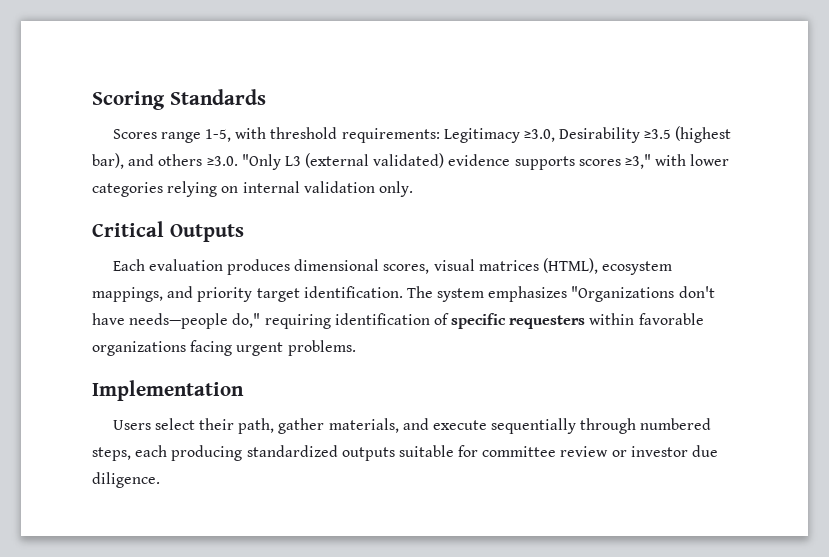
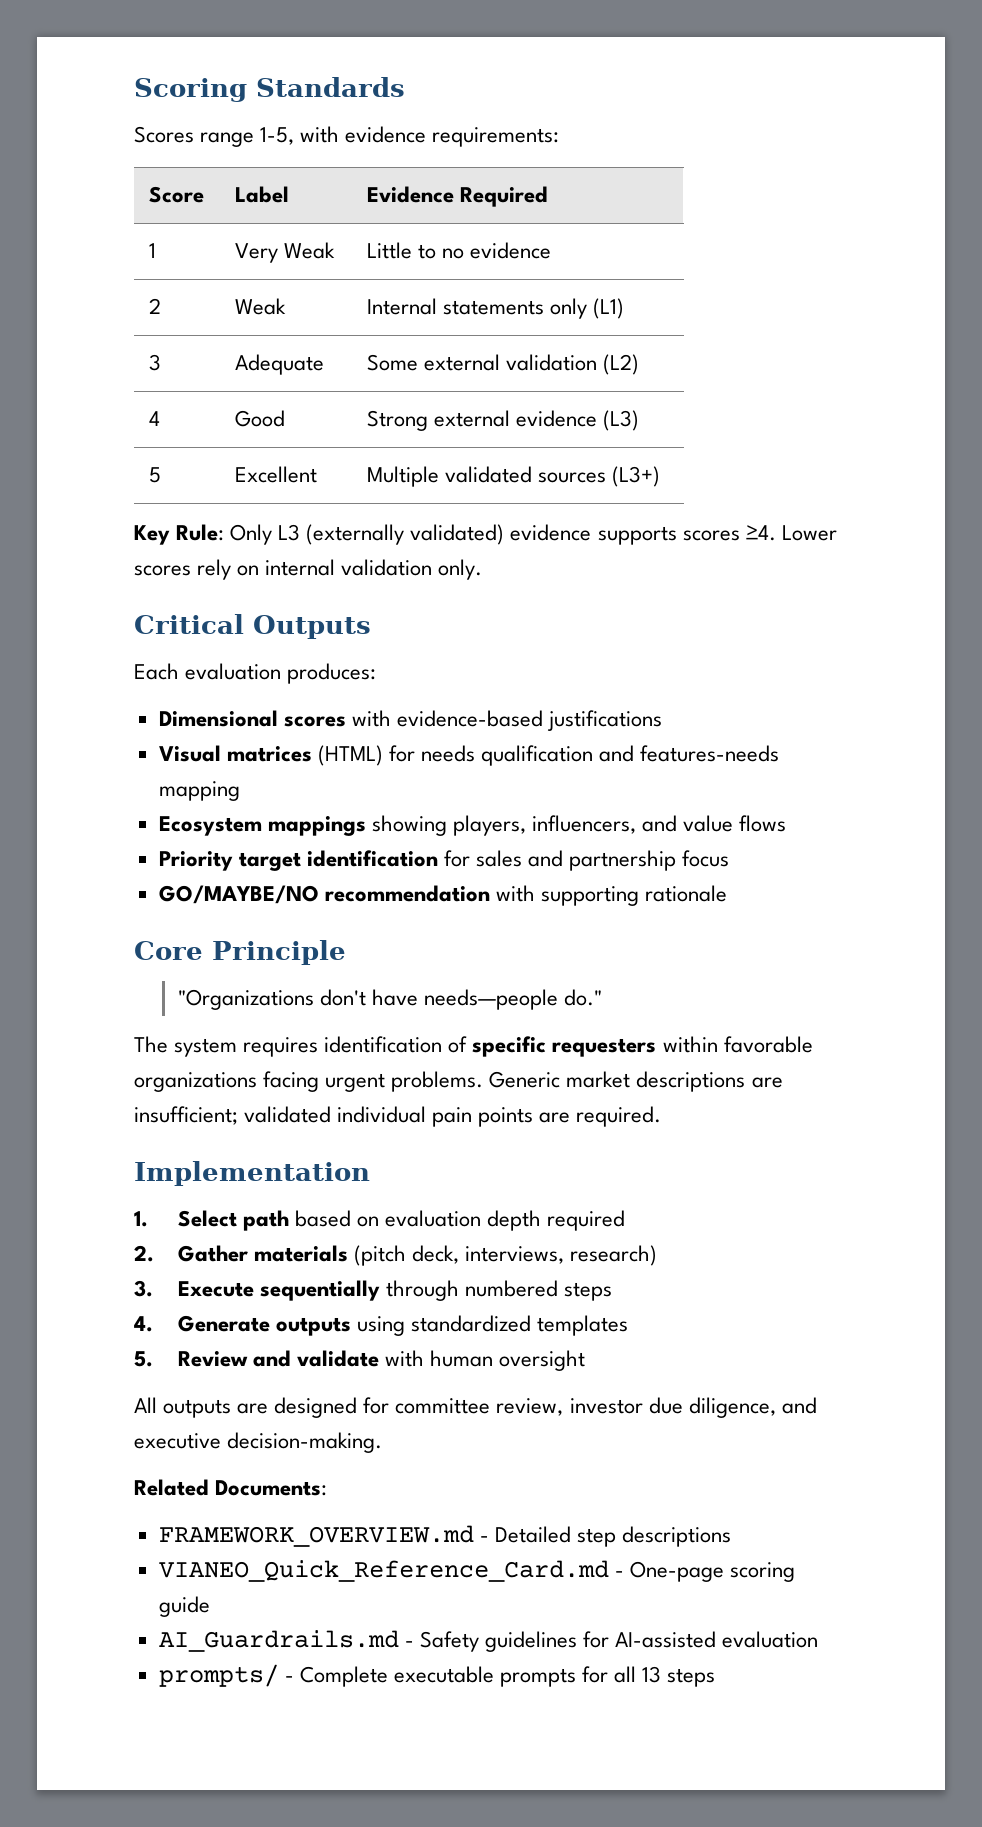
- Scores range 1-5, with threshold requirements: Legitimacy ≥3.0, Desirability ≥3.5 (highest bar), and others ≥3.0. "Only L3 (external validated) evidence supports scores ≥3," with lower categories relying on internal validation only.
+ Scores range 1-5, with evidence requirements:
+ Score | Label | Evidence Required
+ 1 | Very Weak | Little to no evidence
+ 2 | Weak | Internal statements only (L1)
+ 3 | Adequate | Some external validation (L2)
+ 4 | Good | Strong external evidence (L3)
+ 5 | Excellent | Multiple validated sources (L3+)
+ Key Rule: Only L3 (externally validated) evidence supports scores ≥4. Lower scores rely on internal validation only.
- Each evaluation produces dimensional scores, visual matrices (HTML), ecosystem mappings, and priority target identification. The system emphasizes "Organizations don't have needs—people do," requiring identification of specific requesters within favorable organizations facing urgent problems.
+ Each evaluation produces:
+ Dimensional scores with evidence-based justifications
+ Visual matrices (HTML) for needs qualification and features-needs mapping
+ Ecosystem mappings showing players, influencers, and value flows
+ Priority target identification for sales and partnership focus
+ GO/MAYBE/NO recommendation with supporting rationale
+ Core Principle
+ "Organizations don't have needs—people do."
+ The system requires identification of specific requesters within favorable organizations facing urgent problems. Generic market descriptions are insufficient; validated individual pain points are required.
  Implementation
- Users select their path, gather materials, and execute sequentially through numbered steps, each producing standardized outputs suitable for committee review or investor due diligence.
+ 1. Select path based on evaluation depth required
+ 2. Gather materials (pitch deck, interviews, research)
+ 3. Execute sequentially through numbered steps
+ 4. Generate outputs using standardized templates
+ 5. Review and validate with human oversight
+ All outputs are designed for committee review, investor due diligence, and executive decision-making.
+ Related Documents:
+ FRAMEWORK_OVERVIEW.md - Detailed step descriptions
+ VIANEO_Quick_Reference_Card.md - One-page scoring guide
+ AI_Guardrails.md - Safety guidelines for AI-assisted evaluation
+ prompts/ - Complete executable prompts for all 13 steps

